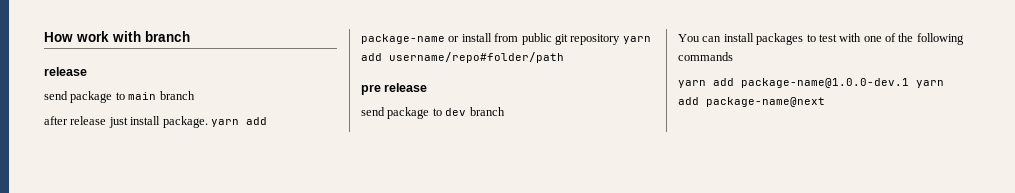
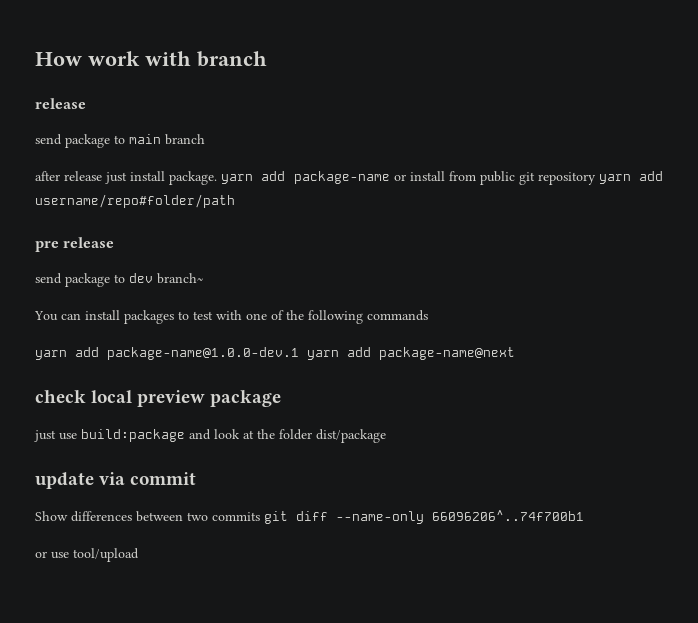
- send package to dev branch
+ send package to dev branch~
+ check local preview package
+ just use build:package and look at the folder dist/package
+ update via commit
+ Show differences between two commits git diff --name-only 66096206^..74f700b1
+ or use tool/upload

